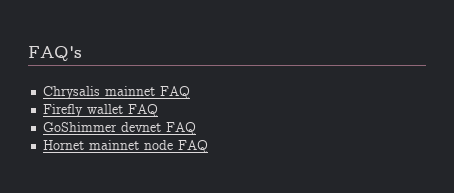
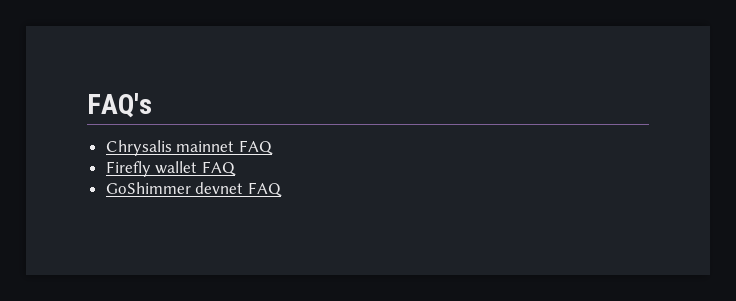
- Hornet mainnet node FAQ

